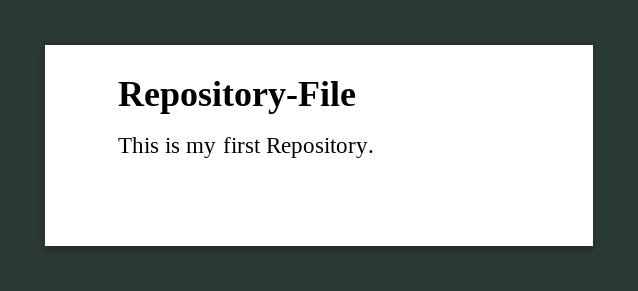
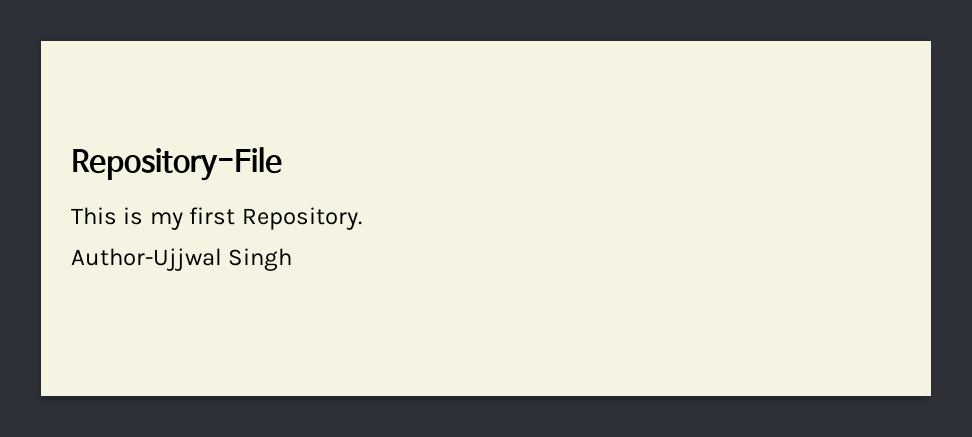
+ Author-Ujjwal Singh

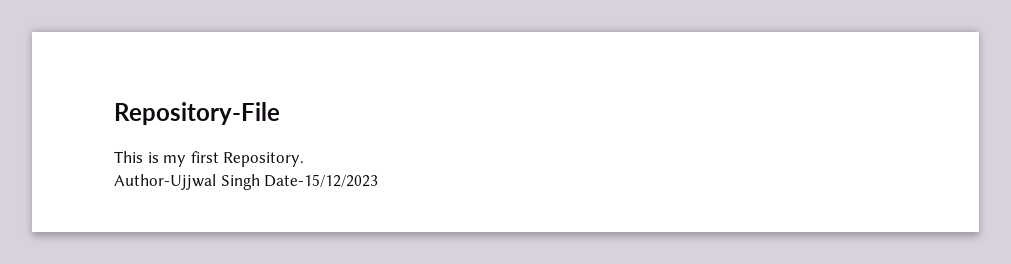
- Author-Ujjwal Singh
+ Author-Ujjwal Singh Date-15/12/2023

